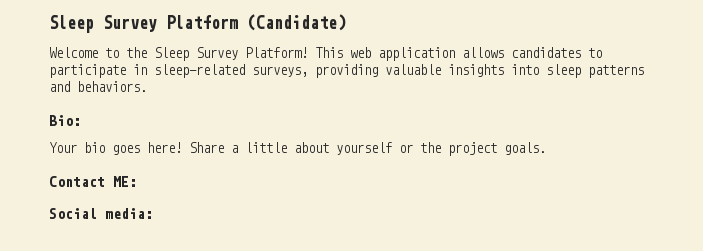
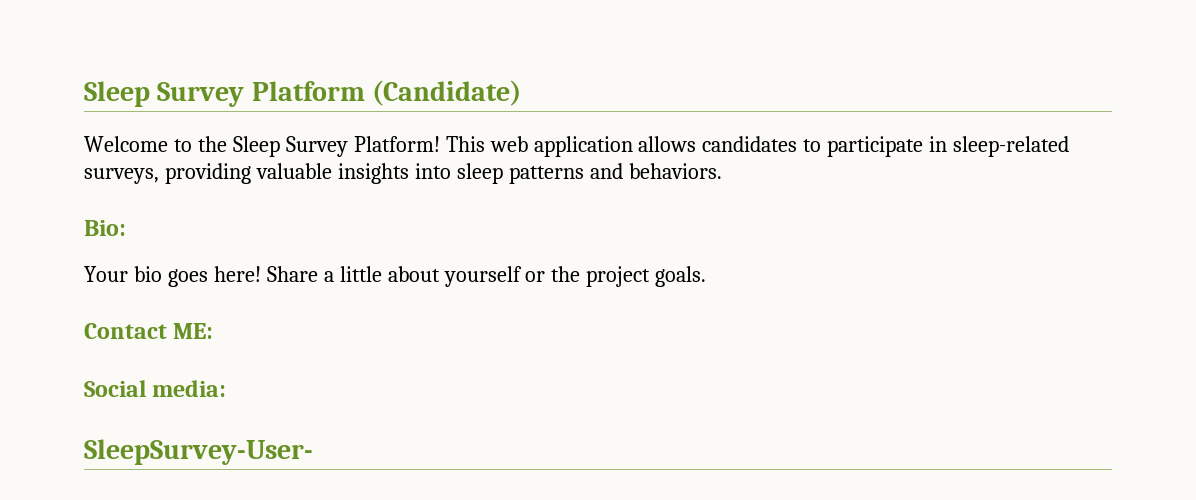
+ SleepSurvey-User-

